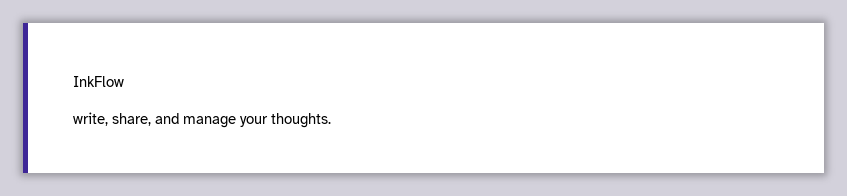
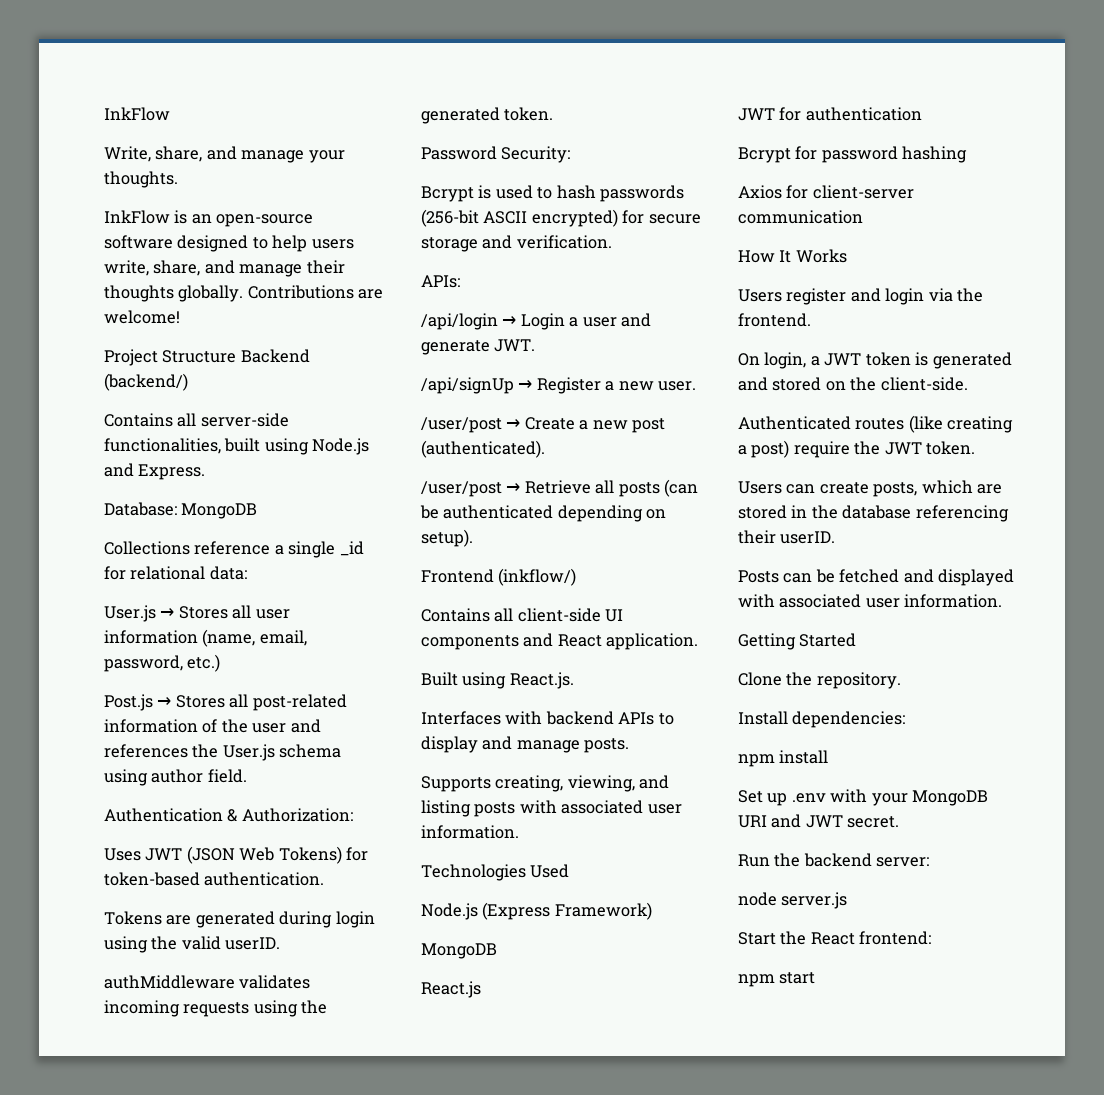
- write, share, and manage your thoughts.
+ Write, share, and manage your thoughts.
+ InkFlow is an open-source software designed to help users write, share, and manage their thoughts globally. Contributions are welcome!
+ Project Structure Backend (backend/)
+ Contains all server-side functionalities, built using Node.js and Express.
+ Database: MongoDB
+ Collections reference a single _id for relational data:
+ User.js → Stores all user information (name, email, password, etc.)
+ Post.js → Stores all post-related information of the user and references the User.js schema using author field.
+ Authentication & Authorization:
+ Uses JWT (JSON Web Tokens) for token-based authentication.
+ Tokens are generated during login using the valid userID.
+ authMiddleware validates incoming requests using the generated token.
+ Password Security:
+ Bcrypt is used to hash passwords (256-bit ASCII encrypted) for secure storage and verification.
+ APIs:
+ /api/login → Login a user and generate JWT.
+ /api/signUp → Register a new user.
+ /user/post → Create a new post (authenticated).
+ /user/post → Retrieve all posts (can be authenticated depending on setup).
+ Frontend (inkflow/)
+ Contains all client-side UI components and React application.
+ Built using React.js.
+ Interfaces with backend APIs to display and manage posts.
+ Supports creating, viewing, and listing posts with associated user information.
+ Technologies Used
+ Node.js (Express Framework)
+ MongoDB
+ React.js
+ JWT for authentication
+ Bcrypt for password hashing
+ Axios for client-server communication
+ How It Works
+ Users register and login via the frontend.
+ On login, a JWT token is generated and stored on the client-side.
+ Authenticated routes (like creating a post) require the JWT token.
+ Users can create posts, which are stored in the database referencing their userID.
+ Posts can be fetched and displayed with associated user information.
+ Getting Started
+ Clone the repository.
+ Install dependencies:
+ npm install
+ Set up .env with your MongoDB URI and JWT secret.
+ Run the backend server:
+ node server.js
+ Start the React frontend:
+ npm start

